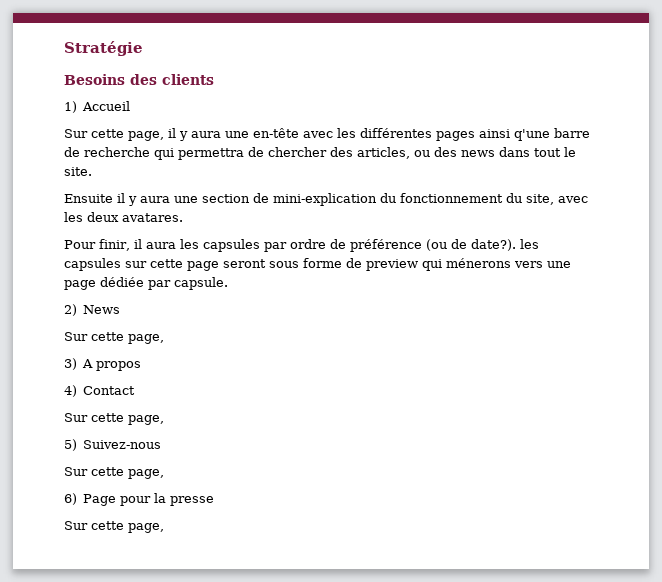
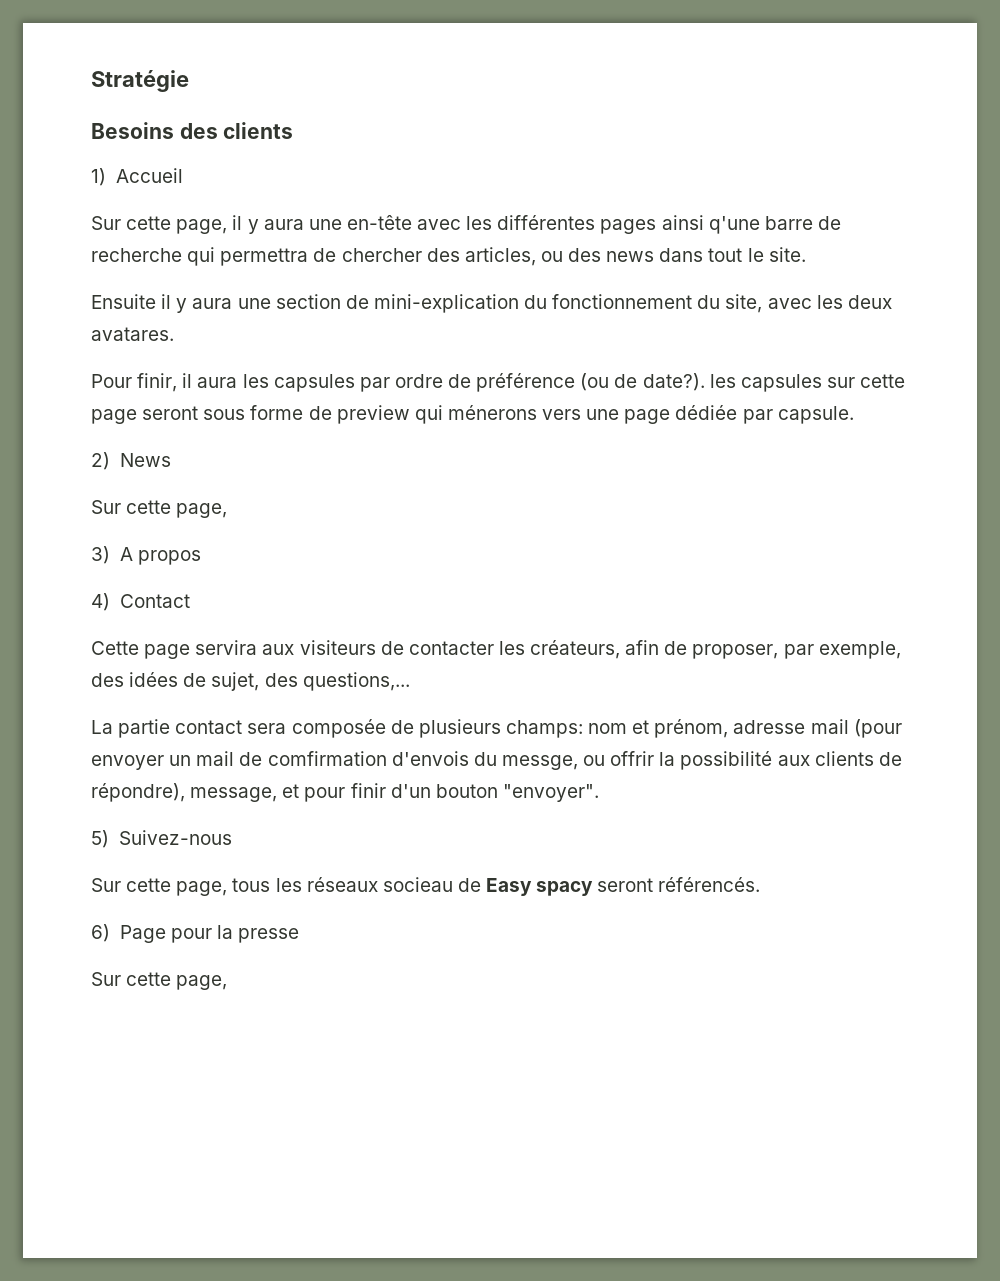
  4) Contact
- Sur cette page,
+ Cette page servira aux visiteurs de contacter les créateurs, afin de proposer, par exemple, des idées de sujet, des questions,...
+ La partie contact sera composée de plusieurs champs: nom et prénom, adresse mail (pour envoyer un mail de comfirmation d'envois du messge, ou offrir la possibilité aux clients de répondre), message, et pour finir d'un bouton "envoyer".
  5) Suivez-nous
- Sur cette page,
+ Sur cette page, tous les réseaux socieau de Easy spacy seront référencés.

